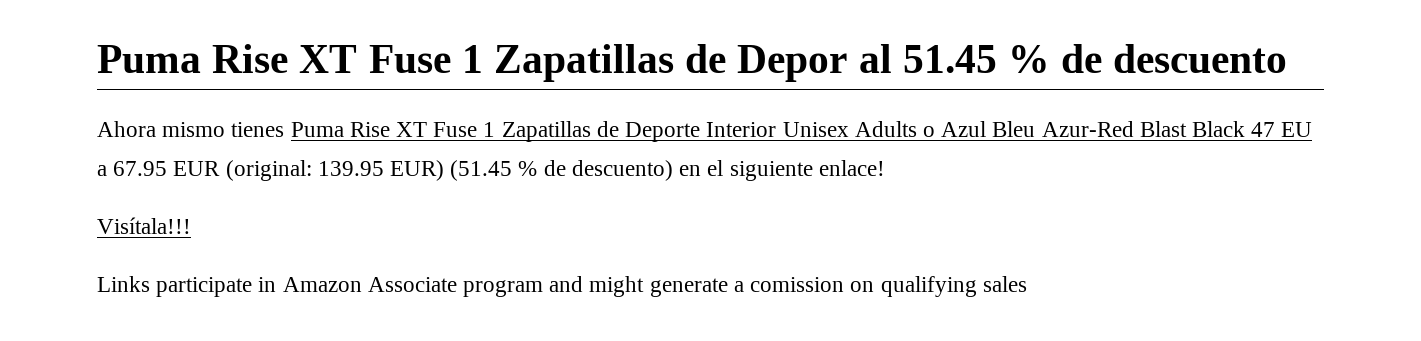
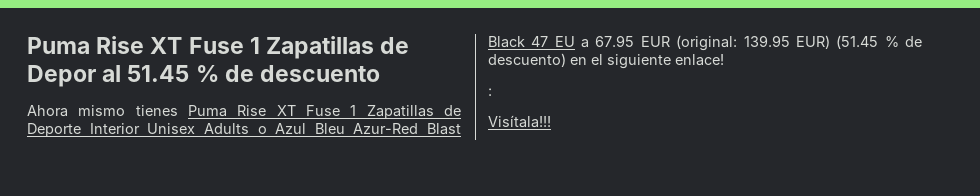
+ :
- Links participate in Amazon Associate program and might generate a comission on qualifying sales

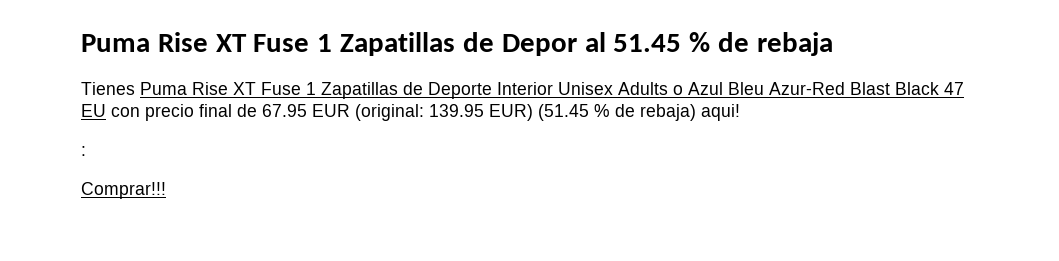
- Puma Rise XT Fuse 1 Zapatillas de Depor al 51.45 % de descuento
- Ahora mismo tienes Puma Rise XT Fuse 1 Zapatillas de Deporte Interior Unisex Adults o Azul Bleu Azur-Red Blast Black 47 EU a 67.95 EUR (original: 139.95 EUR) (51.45 % de descuento) en el siguiente enlace!
+ Puma Rise XT Fuse 1 Zapatillas de Depor al 51.45 % de rebaja
+ Tienes Puma Rise XT Fuse 1 Zapatillas de Deporte Interior Unisex Adults o Azul Bleu Azur-Red Blast Black 47 EU con precio final de 67.95 EUR (original: 139.95 EUR) (51.45 % de rebaja) aqui!
- Visítala!!!
+ Comprar!!!

